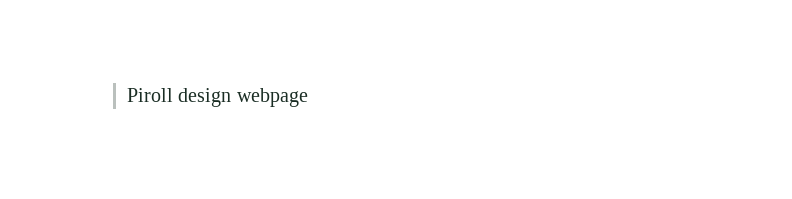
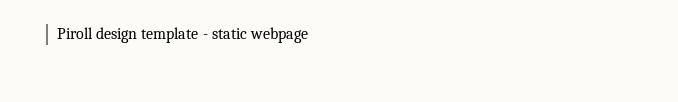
- Piroll design webpage
+ Piroll design template - static webpage

